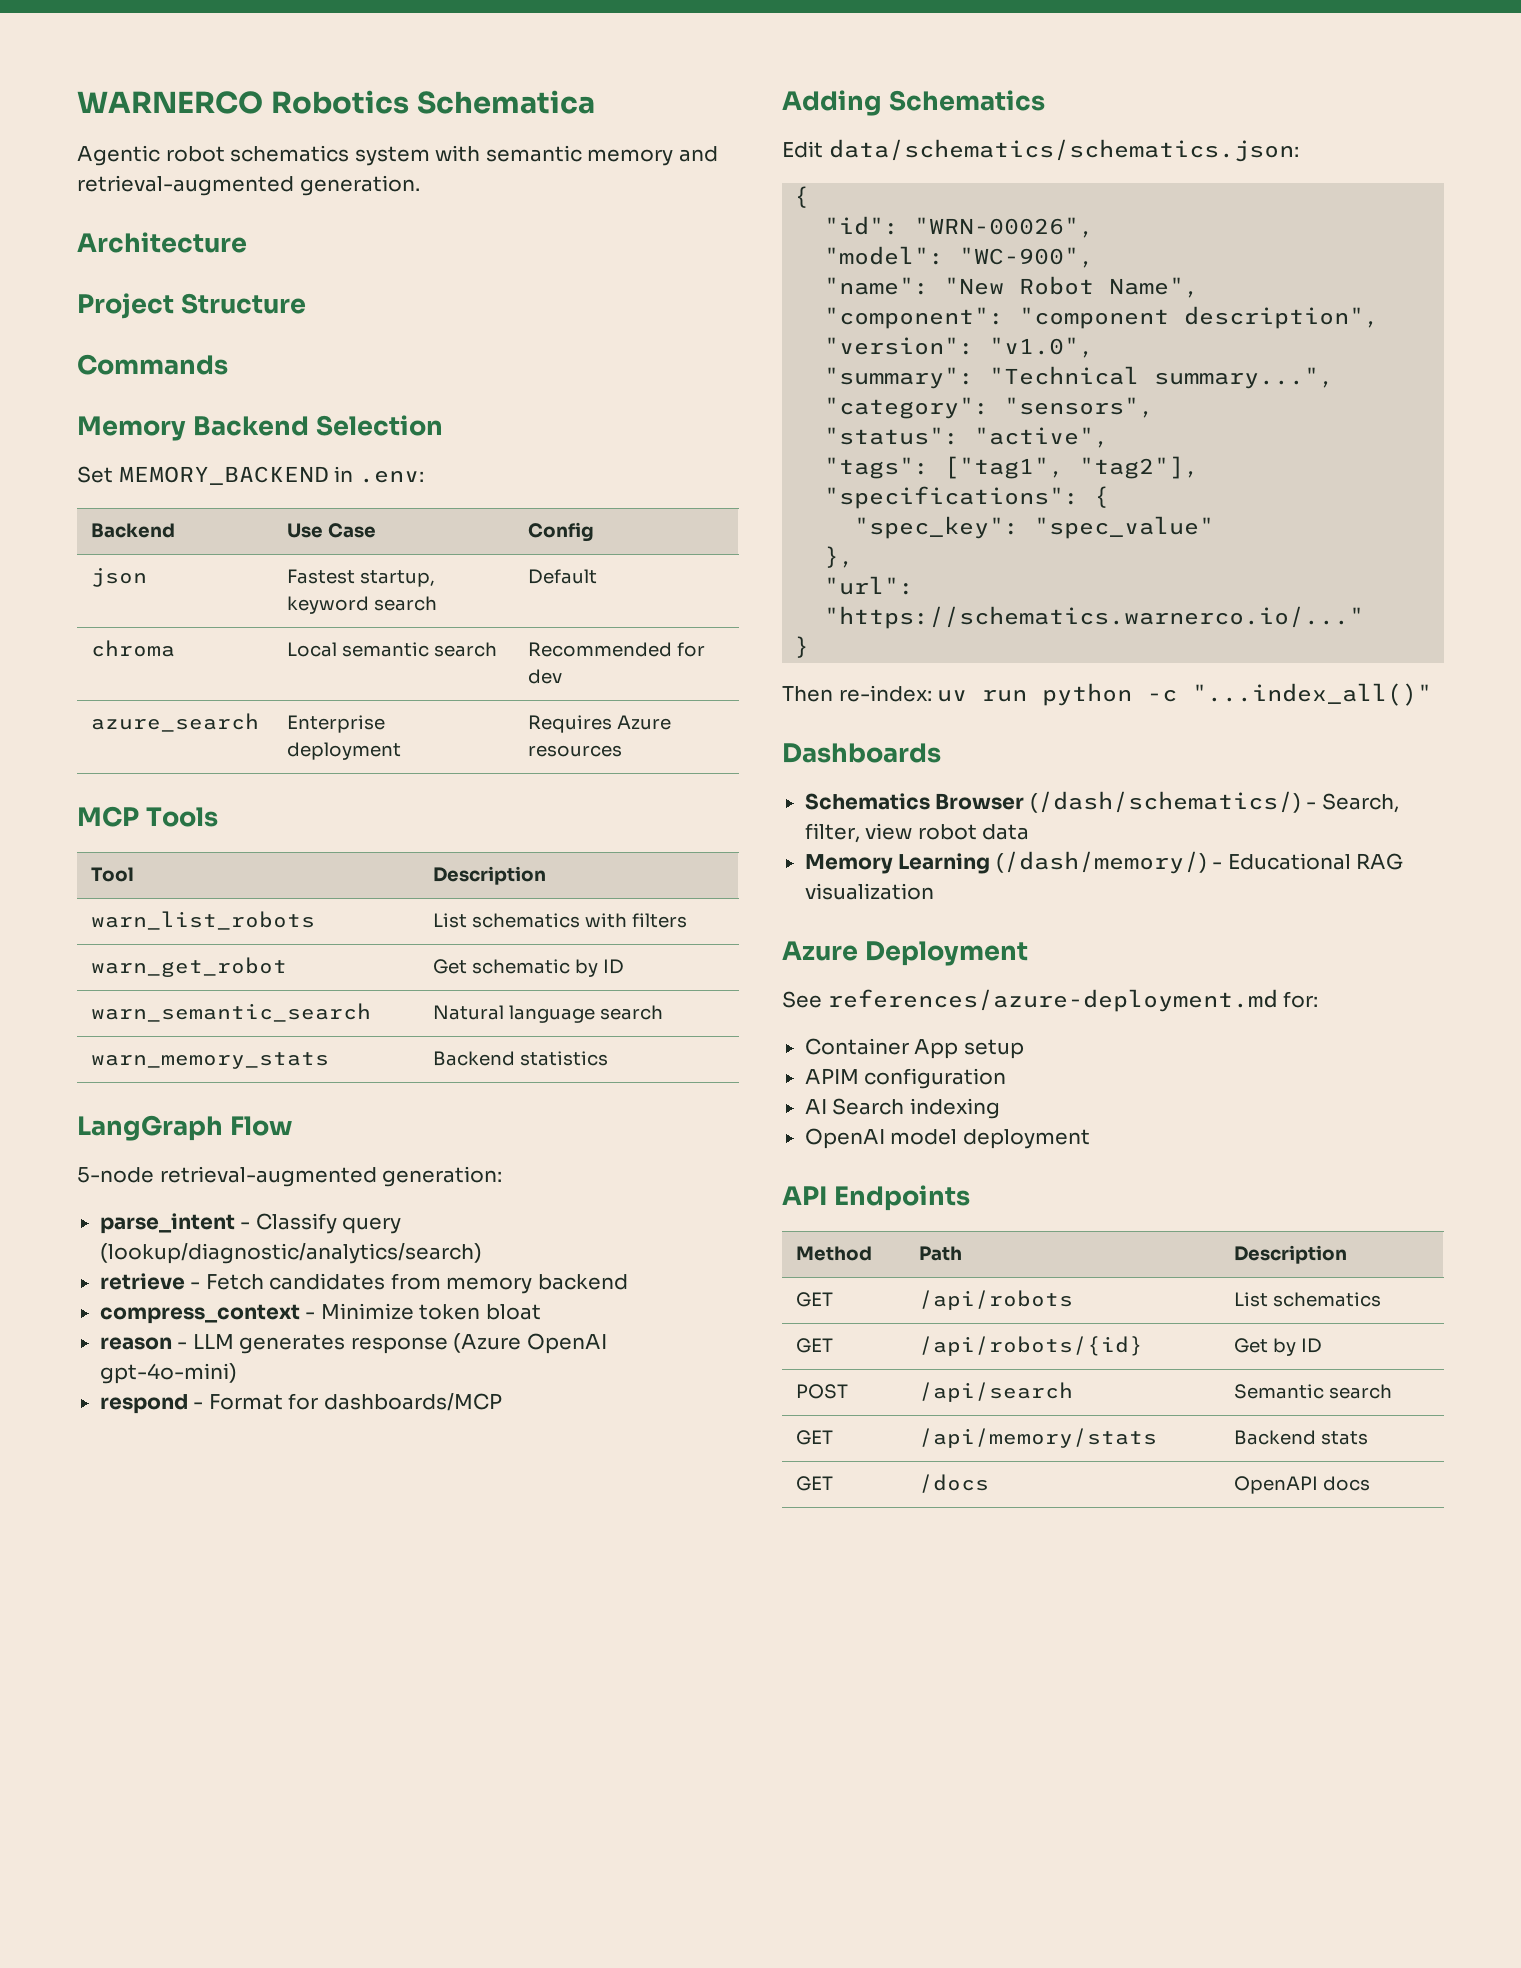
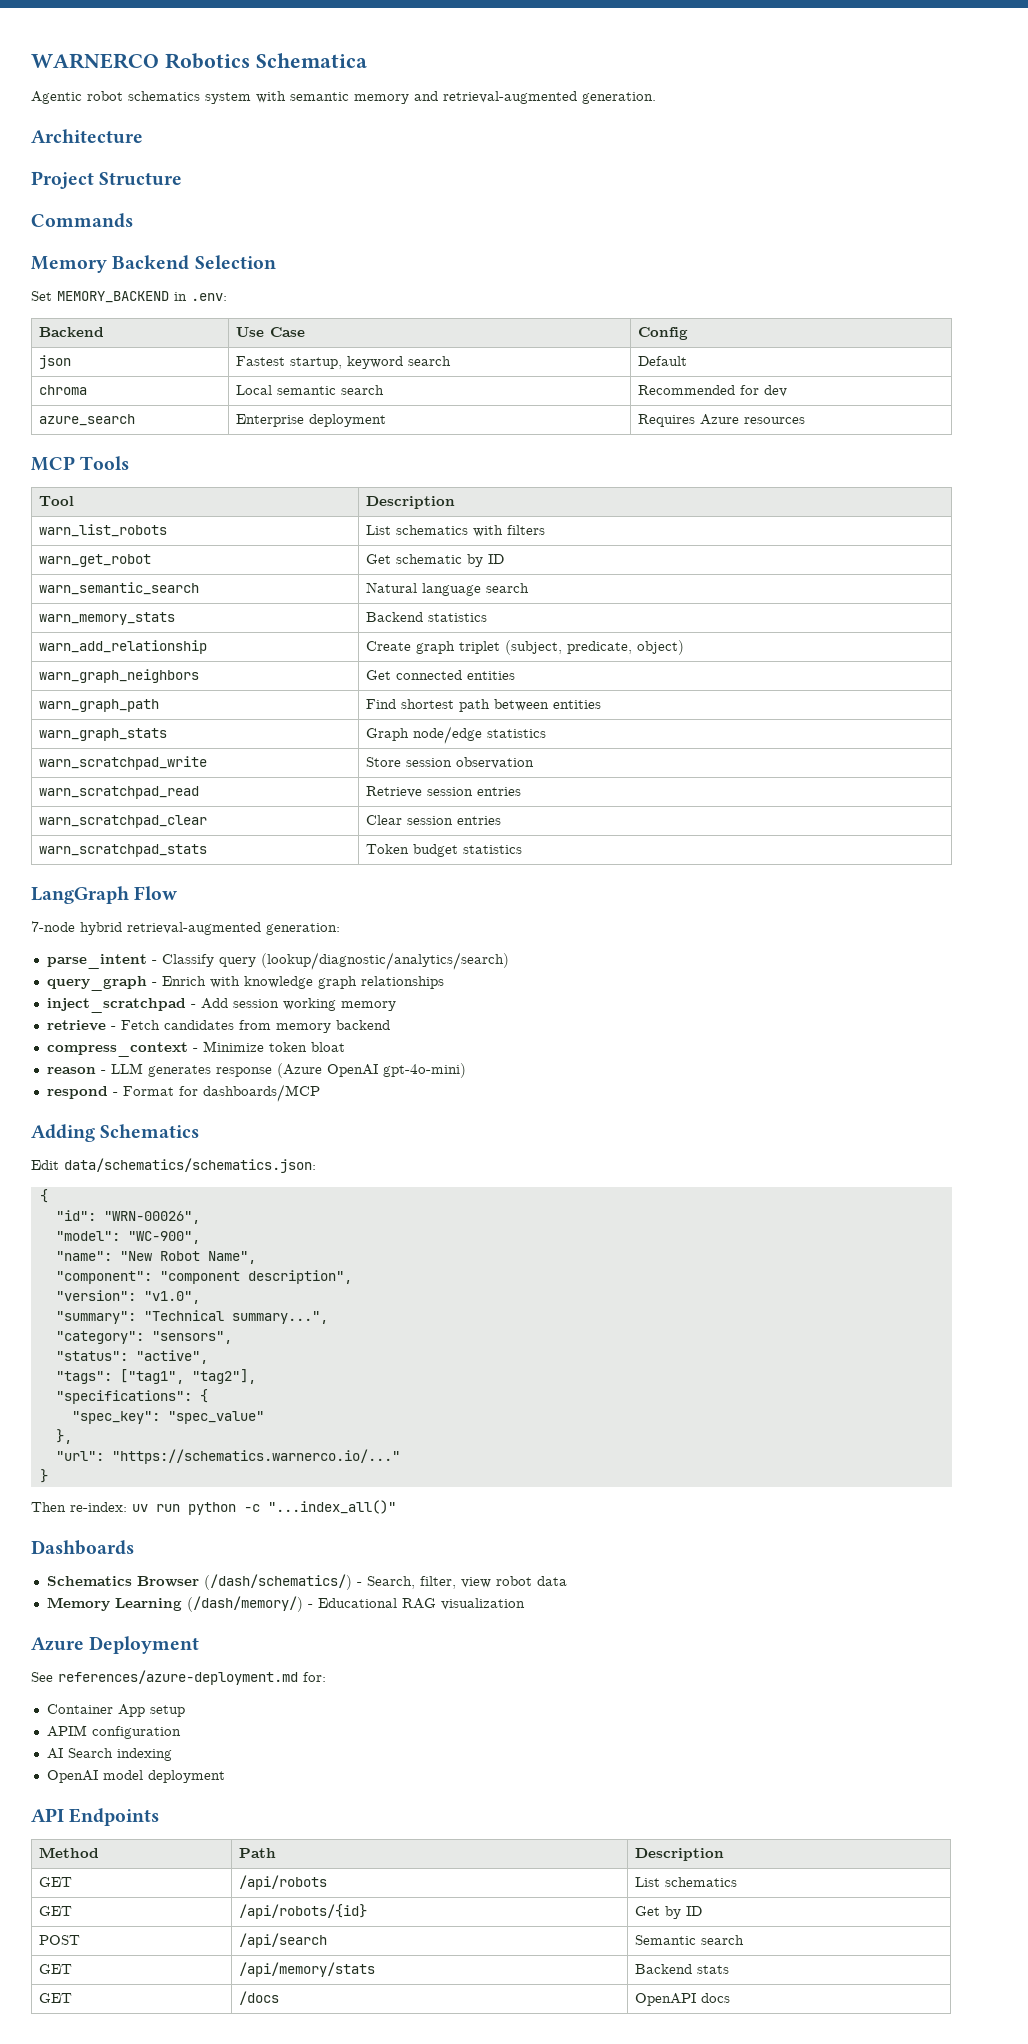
+ warn_add_relationship | Create graph triplet (subject, predicate, object)
+ warn_graph_neighbors | Get connected entities
+ warn_graph_path | Find shortest path between entities
+ warn_graph_stats | Graph node/edge statistics
+ warn_scratchpad_write | Store session observation
+ warn_scratchpad_read | Retrieve session entries
+ warn_scratchpad_clear | Clear session entries
+ warn_scratchpad_stats | Token budget statistics
- 5-node retrieval-augmented generation:
+ 7-node hybrid retrieval-augmented generation:
+ query_graph - Enrich with knowledge graph relationships
+ inject_scratchpad - Add session working memory

